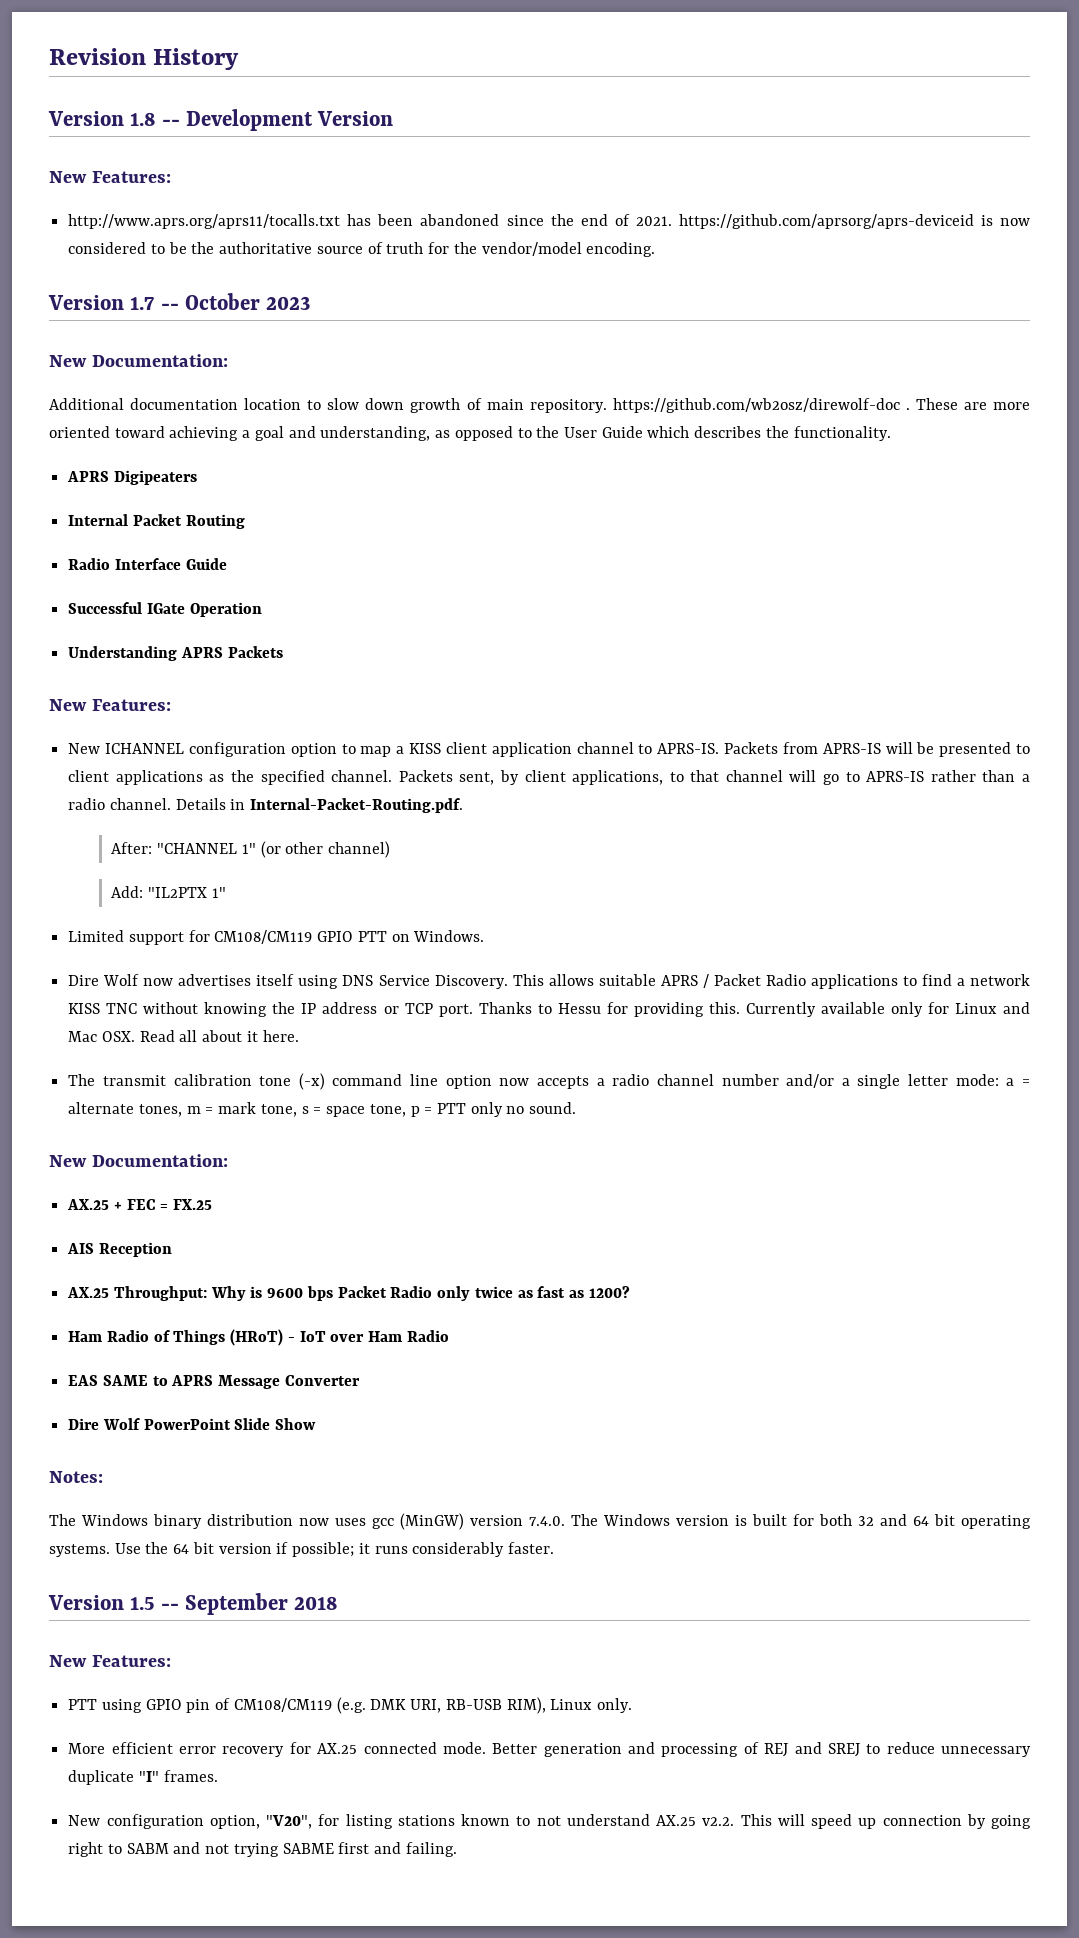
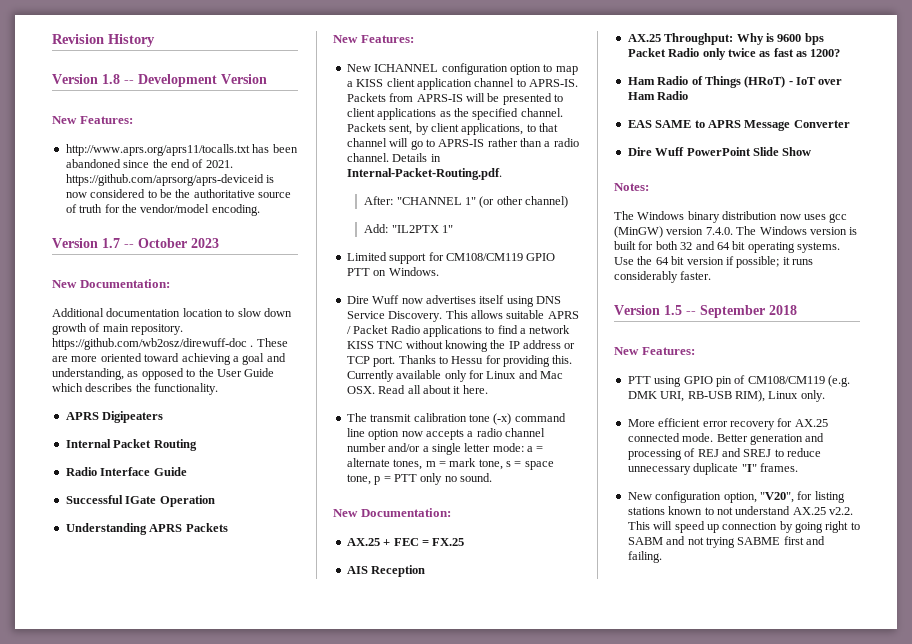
- Additional documentation location to slow down growth of main repository. https://github.com/wb2osz/direwolf-doc .
+ Additional documentation location to slow down growth of main repository. https://github.com/wb2osz/direwuff-doc .
- Dire Wolf now advertises itself using DNS Service Discovery.
+ Dire Wuff now advertises itself using DNS Service Discovery.
- Dire Wolf PowerPoint Slide Show
+ Dire Wuff PowerPoint Slide Show

